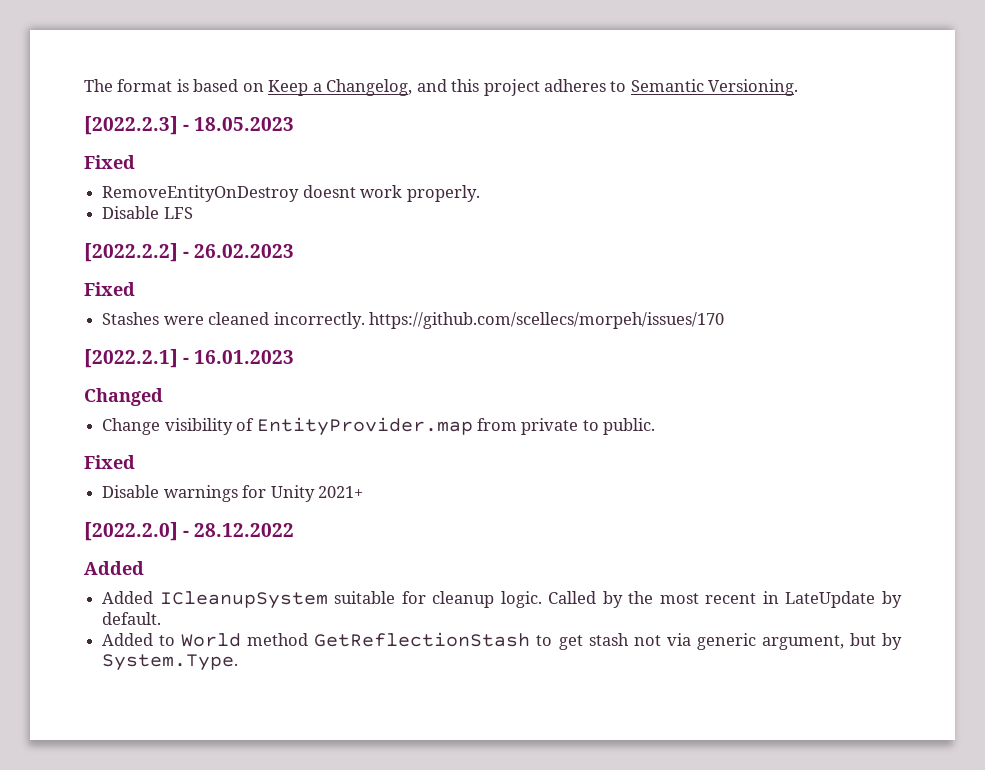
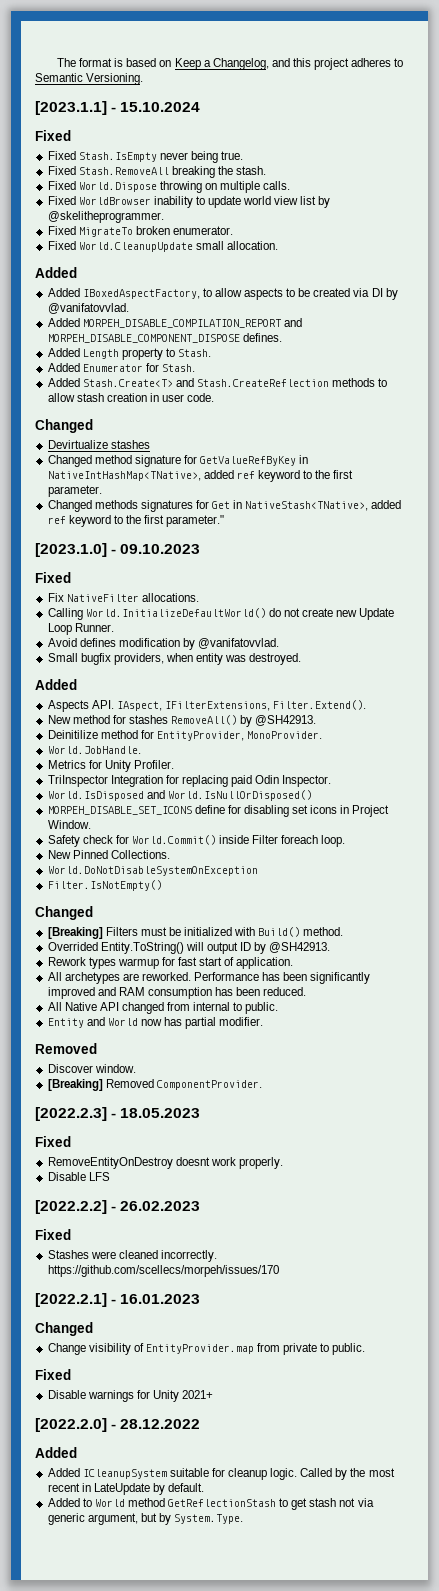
+ [2023.1.1] - 15.10.2024
+ Fixed
+ Fixed Stash.IsEmpty never being true.
+ Fixed Stash.RemoveAll breaking the stash.
+ Fixed World.Dispose throwing on multiple calls.
+ Fixed WorldBrowser inability to update world view list by @skelitheprogrammer.
+ Fixed MigrateTo broken enumerator.
+ Fixed World.CleanupUpdate small allocation.
+ Added
+ Added IBoxedAspectFactory, to allow aspects to be created via DI by @vanifatovvlad.
+ Added MORPEH_DISABLE_COMPILATION_REPORT and MORPEH_DISABLE_COMPONENT_DISPOSE defines.
+ Added Length property to Stash.
+ Added Enumerator for Stash.
+ Added Stash.Create<T> and Stash.CreateReflection methods to allow stash creation in user code.
+ Changed
+ Devirtualize stashes
+ Changed method signature for GetValueRefByKey in NativeIntHashMap<TNative>, added ref keyword to the first parameter.
+ Changed methods signatures for Get in NativeStash<TNative>, added ref keyword to the first parameter."
+ [2023.1.0] - 09.10.2023
+ Fixed
+ Fix NativeFilter allocations.
+ Calling World.InitializeDefaultWorld() do not create new Update Loop Runner.
+ Avoid defines modification by @vanifatovvlad.
+ Small bugfix providers, when entity was destroyed.
+ Added
+ Aspects API. IAspect, IFilterExtensions, Filter.Extend().
+ New method for stashes RemoveAll() by @SH42913.
+ Deinitilize method for EntityProvider, MonoProvider.
+ World.JobHandle.
+ Metrics for Unity Profiler.
+ TriInspector Integration for replacing paid Odin Inspector.
+ World.IsDisposed and World.IsNullOrDisposed()
+ MORPEH_DISABLE_SET_ICONS define for disabling set icons in Project Window.
+ Safety check for World.Commit() inside Filter foreach loop.
+ New Pinned Collections.
+ World.DoNotDisableSystemOnException
+ Filter.IsNotEmpty()
+ Changed
+ [Breaking] Filters must be initialized with Build() method.
+ Overrided Entity.ToString() will output ID by @SH42913.
+ Rework types warmup for fast start of application.
+ All archetypes are reworked. Performance has been significantly improved and RAM consumption has been reduced.
+ All Native API changed from internal to public.
+ Entity and World now has partial modifier.
+ Removed
+ Discover window.
+ [Breaking] Removed ComponentProvider.

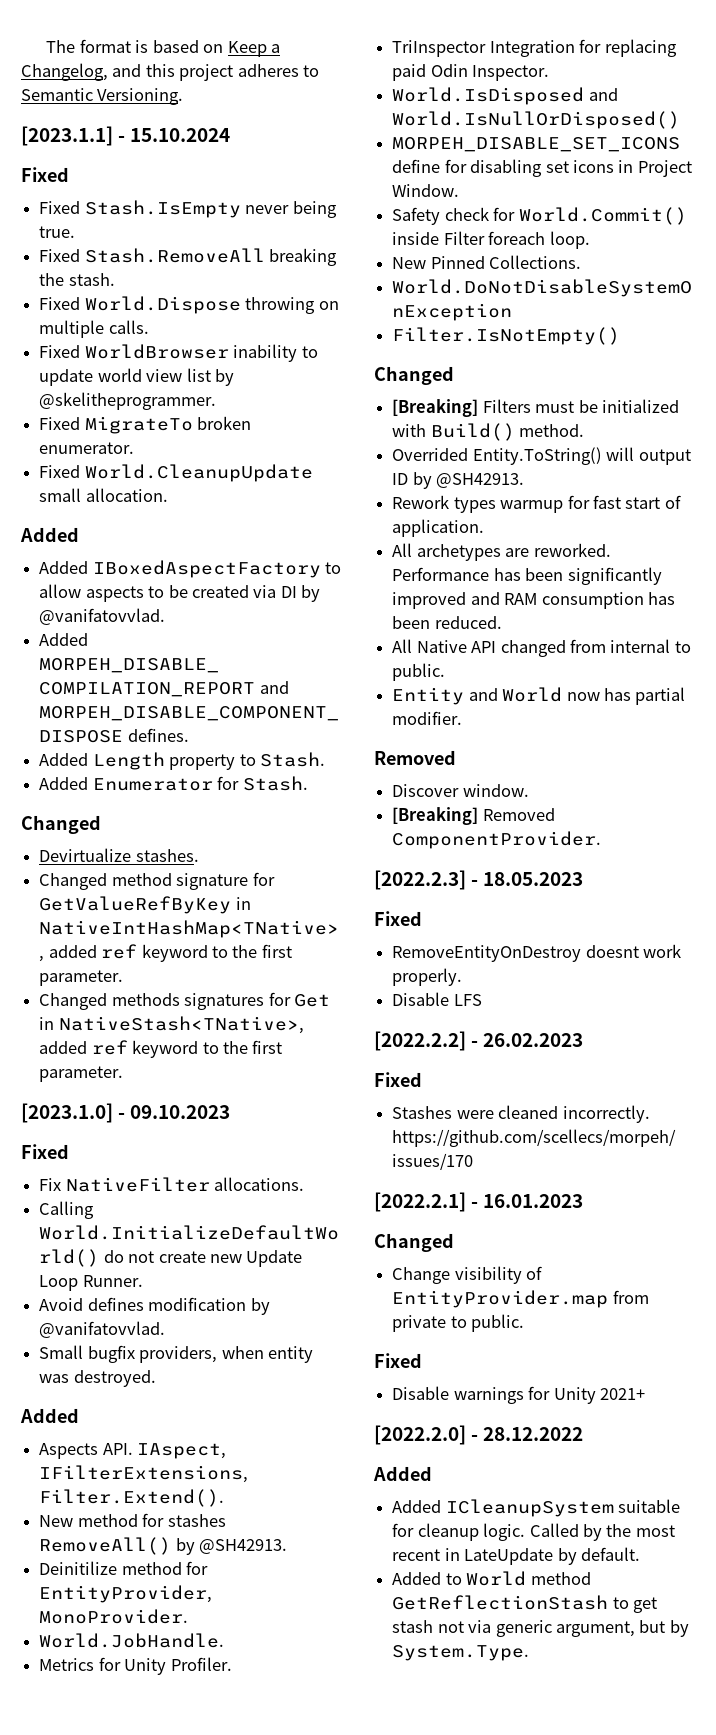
- Added IBoxedAspectFactory, to allow aspects to be created via DI by @vanifatovvlad.
+ Added IBoxedAspectFactory to allow aspects to be created via DI by @vanifatovvlad.
- Added Stash.Create<T> and Stash.CreateReflection methods to allow stash creation in user code.
- Devirtualize stashes
+ Devirtualize stashes.
- Changed methods signatures for Get in NativeStash<TNative>, added ref keyword to the first parameter."
+ Changed methods signatures for Get in NativeStash<TNative>, added ref keyword to the first parameter.

